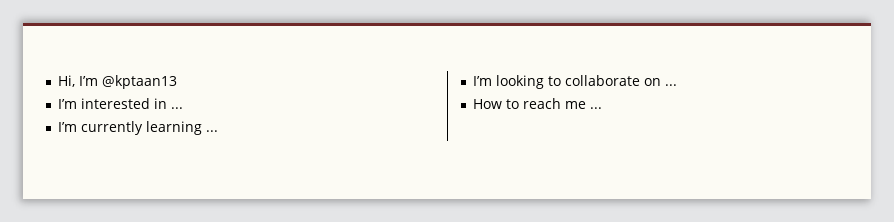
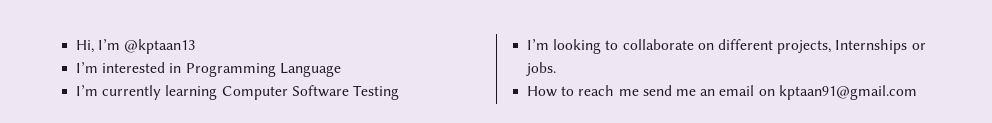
- I’m interested in ...
+ I’m interested in Programming Language
- I’m currently learning ...
+ I’m currently learning Computer Software Testing
- I’m looking to collaborate on ...
+ I’m looking to collaborate on different projects, Internships or jobs.
- How to reach me ...
+ How to reach me send me an email on kptaan91@gmail.com

